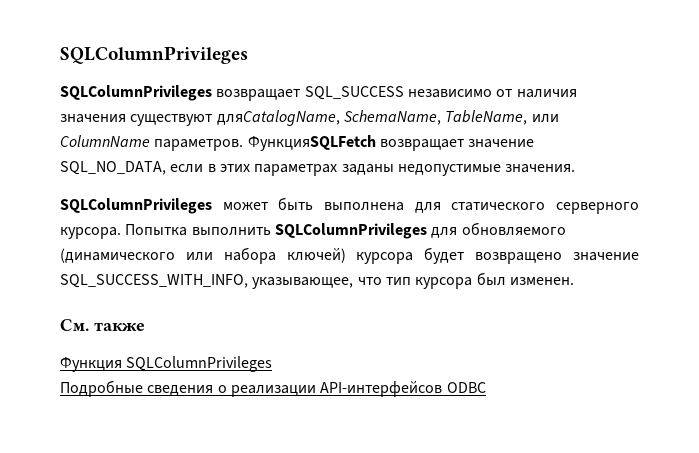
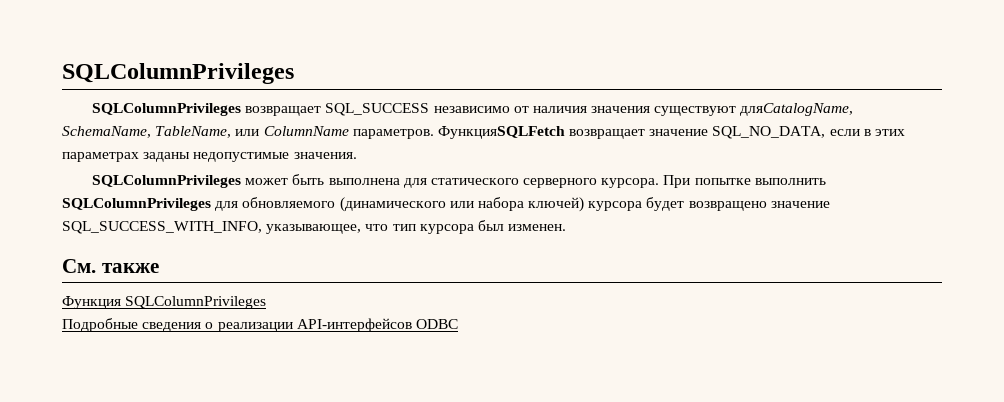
- Попытка выполнить SQLColumnPrivileges для обновляемого (динамического или набора ключей) курсора будет возвращено значение SQL_SUCCESS_WITH_INFO, указывающее, что тип курсора был изменен.
+ При попытке выполнить SQLColumnPrivileges для обновляемого (динамического или набора ключей) курсора будет возвращено значение SQL_SUCCESS_WITH_INFO, указывающее, что тип курсора был изменен.

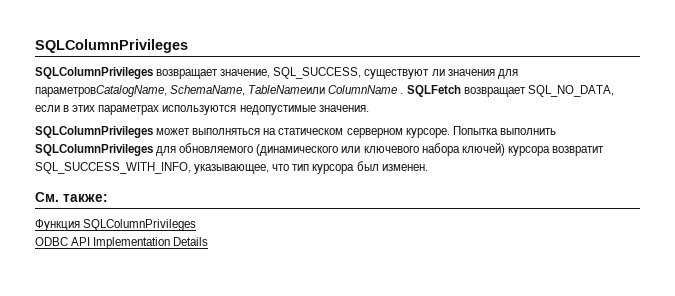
- SQLColumnPrivileges возвращает SQL_SUCCESS независимо от наличия значения существуют дляCatalogName, SchemaName, TableName, или ColumnName параметров. ФункцияSQLFetch возвращает значение SQL_NO_DATA, если в этих параметрах заданы недопустимые значения.
+ SQLColumnPrivileges возвращает значение, SQL_SUCCESS, существуют ли значения для параметровCatalogName, SchemaName, TableNameили ColumnName . SQLFetch возвращает SQL_NO_DATA, если в этих параметрах используются недопустимые значения.
- SQLColumnPrivileges может быть выполнена для статического серверного курсора. При попытке выполнить SQLColumnPrivileges для обновляемого (динамического или набора ключей) курсора будет возвращено значение SQL_SUCCESS_WITH_INFO, указывающее, что тип курсора был изменен.
+ SQLColumnPrivileges может выполняться на статическом серверном курсоре. Попытка выполнить SQLColumnPrivileges для обновляемого (динамического или ключевого набора ключей) курсора возвратит SQL_SUCCESS_WITH_INFO, указывающее, что тип курсора был изменен.
- См. также
+ См. также:
- Подробные сведения о реализации API-интерфейсов ODBC
+ ODBC API Implementation Details

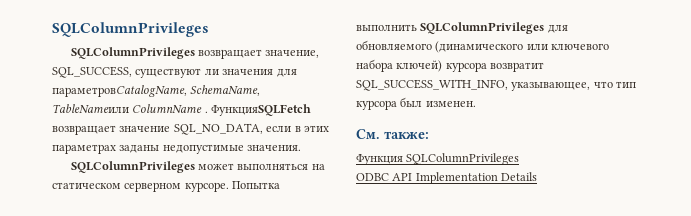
- SQLFetch возвращает SQL_NO_DATA, если в этих параметрах используются недопустимые значения.
+ ФункцияSQLFetch возвращает значение SQL_NO_DATA, если в этих параметрах заданы недопустимые значения.

